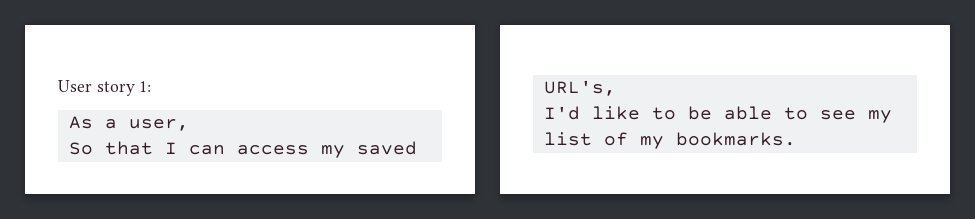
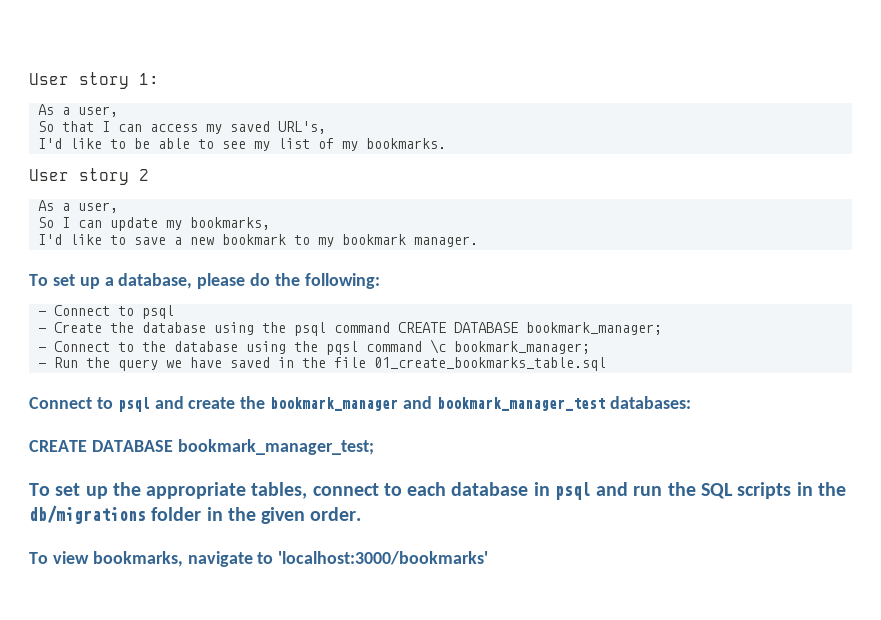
+ User story 2
+ As a user,
+ So I can update my bookmarks,
+ I'd like to save a new bookmark to my bookmark manager.
+ To set up a database, please do the following:
+ - Connect to psql
+ - Create the database using the psql command CREATE DATABASE bookmark_manager;
+ - Connect to the database using the pqsl command \c bookmark_manager;
+ - Run the query we have saved in the file 01_create_bookmarks_table.sql
+ Connect to psql and create the bookmark_manager and bookmark_manager_test databases:
+ CREATE DATABASE bookmark_manager_test;
+ To set up the appropriate tables, connect to each database in psql and run the SQL scripts in the db/migrations folder in the given order.
+ To view bookmarks, navigate to 'localhost:3000/bookmarks'

